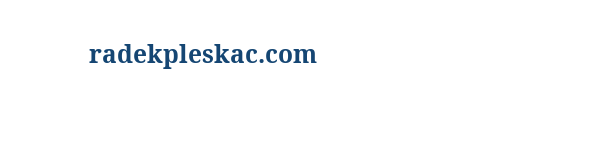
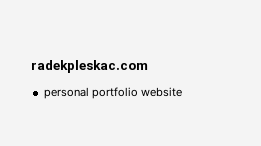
+ personal portfolio website

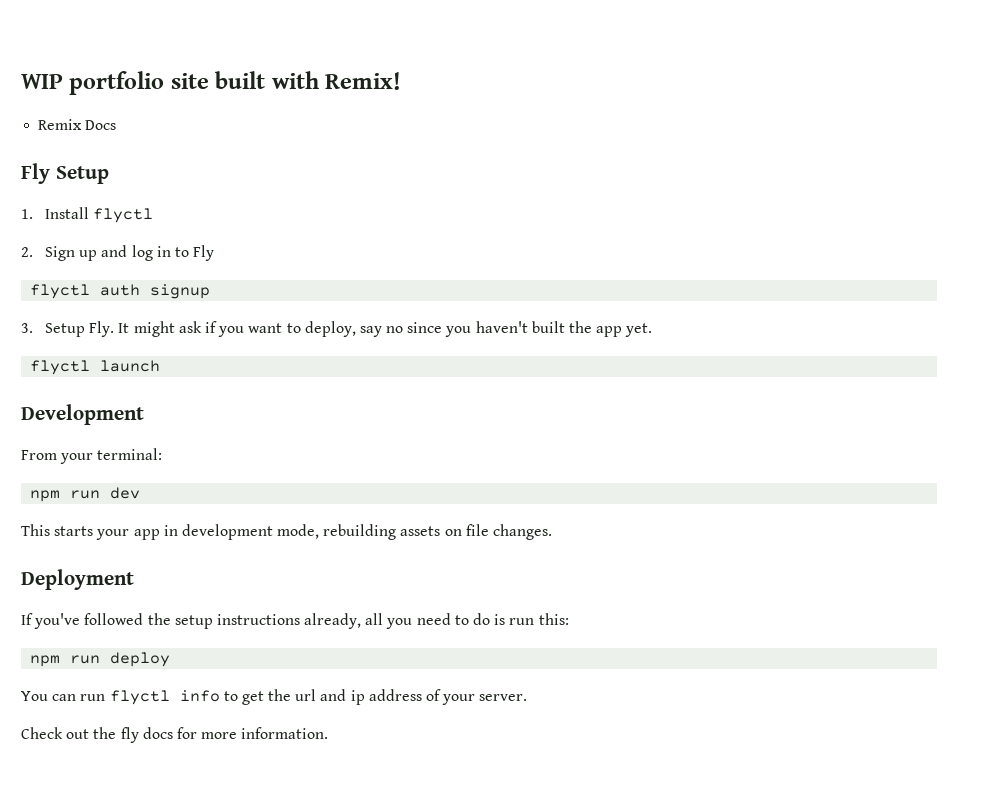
- radekpleskac.com
- personal portfolio website
+ WIP portfolio site built with Remix!
+ Remix Docs
+ Fly Setup
+ 1. Install flyctl
+ 2. Sign up and log in to Fly
+ flyctl auth signup
+ 3. Setup Fly. It might ask if you want to deploy, say no since you haven't built the app yet.
+ flyctl launch
+ Development
+ From your terminal:
+ npm run dev
+ This starts your app in development mode, rebuilding assets on file changes.
+ Deployment
+ If you've followed the setup instructions already, all you need to do is run this:
+ npm run deploy
+ You can run flyctl info to get the url and ip address of your server.
+ Check out the fly docs for more information.

